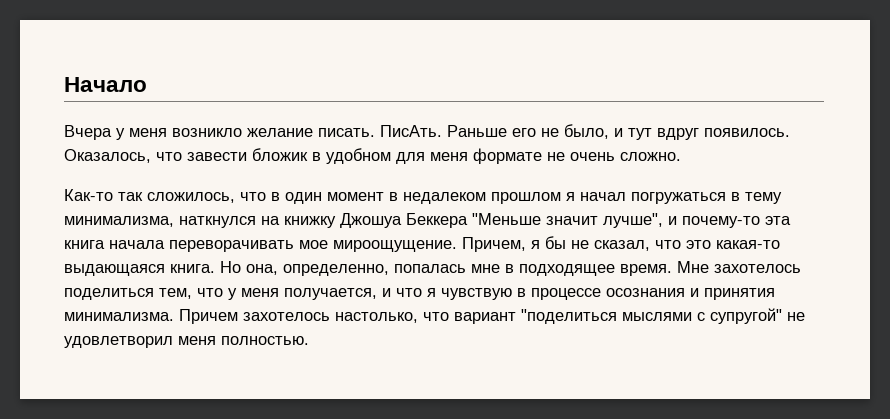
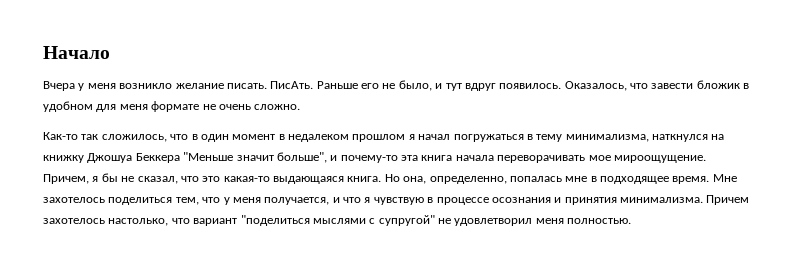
- Как-то так сложилось, что в один момент в недалеком прошлом я начал погружаться в тему минимализма, наткнулся на книжку Джошуа Беккера "Меньше значит лучше", и почему-то эта книга начала переворачивать мое мироощущение.
+ Как-то так сложилось, что в один момент в недалеком прошлом я начал погружаться в тему минимализма, наткнулся на книжку Джошуа Беккера "Меньше значит больше", и почему-то эта книга начала переворачивать мое мироощущение.

